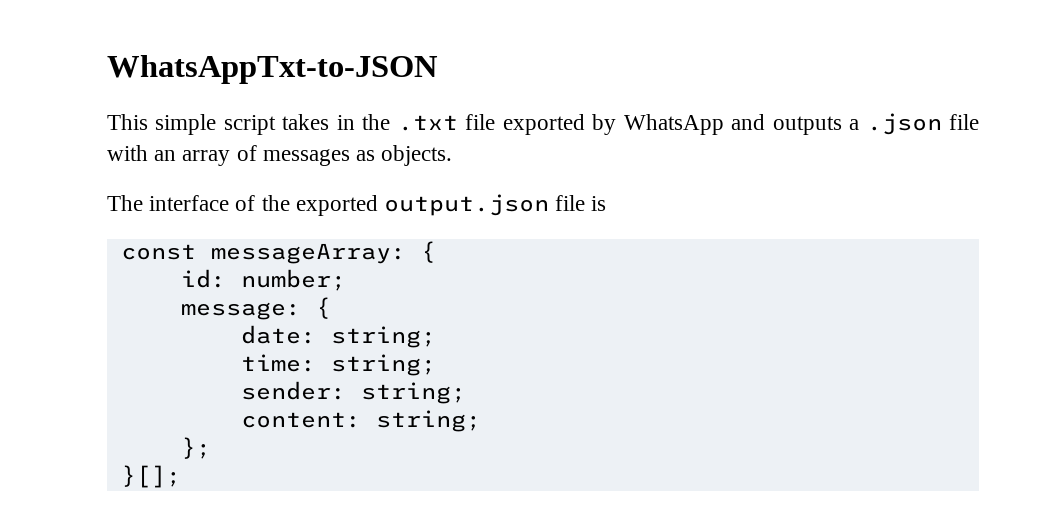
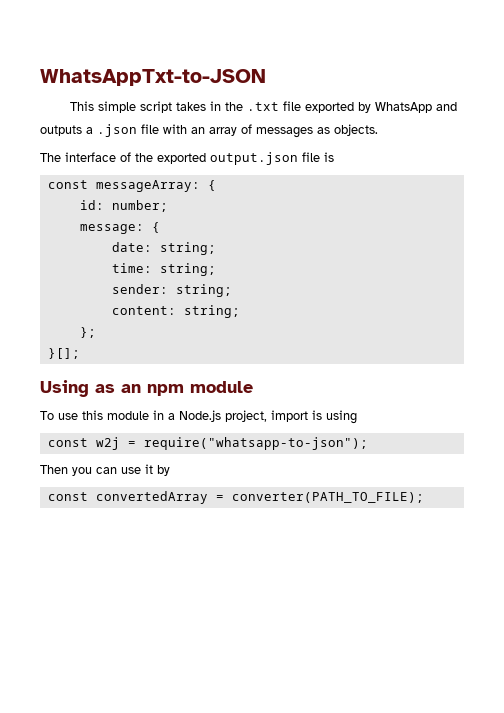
+ Using as an npm module
+ To use this module in a Node.js project, import is using
+ const w2j = require("whatsapp-to-json");
+ Then you can use it by
+ const convertedArray = converter(PATH_TO_FILE);

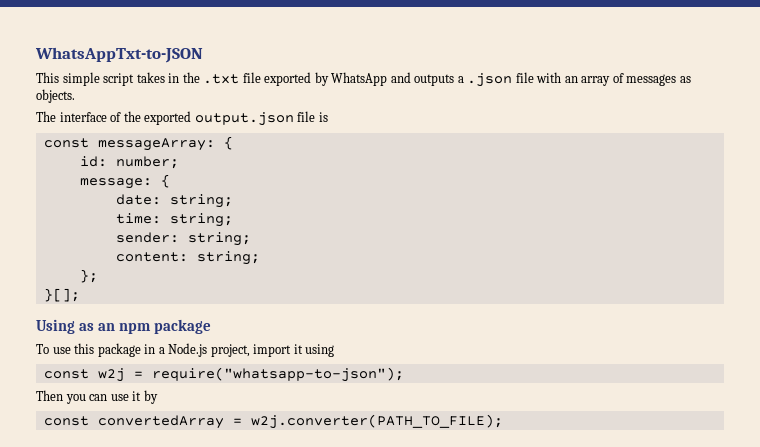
- Using as an npm module
+ Using as an npm package
- To use this module in a Node.js project, import is using
+ To use this package in a Node.js project, import it using
- const convertedArray = converter(PATH_TO_FILE);
+ const convertedArray = w2j.converter(PATH_TO_FILE);

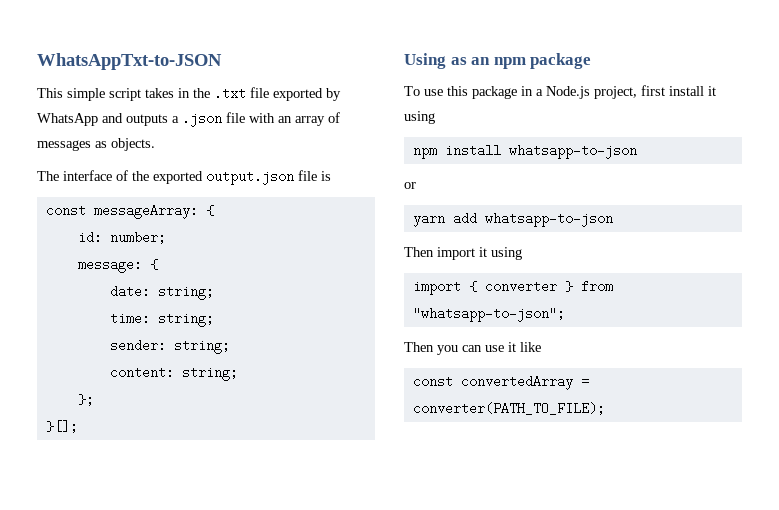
- To use this package in a Node.js project, import it using
- const w2j = require("whatsapp-to-json");
+ To use this package in a Node.js project, first install it using
+ npm install whatsapp-to-json
+ or
+ yarn add whatsapp-to-json
+ Then import it using
+ import { converter } from "whatsapp-to-json";
- Then you can use it by
+ Then you can use it like
- const convertedArray = w2j.converter(PATH_TO_FILE);
+ const convertedArray = converter(PATH_TO_FILE);

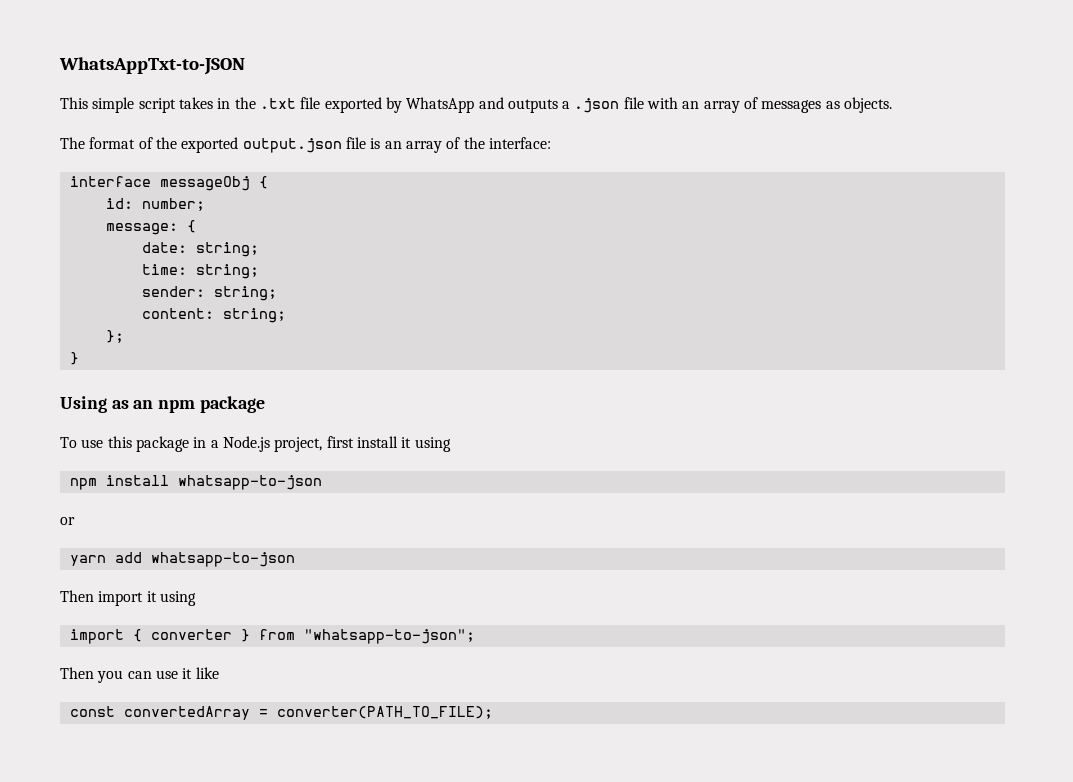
- The interface of the exported output.json file is
- const messageArray: {
+ The format of the exported output.json file is an array of the interface:
+ interface messageObj {
  };
- }[];
+ }

